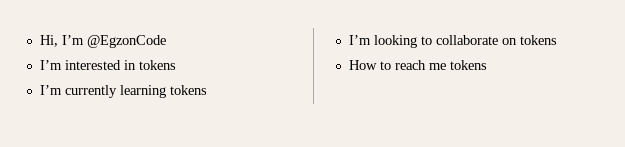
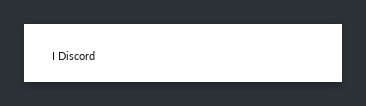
- Hi, I’m @EgzonCode
- I’m interested in tokens
- I’m currently learning tokens
- I’m looking to collaborate on tokens
- How to reach me tokens
+ I Discord

